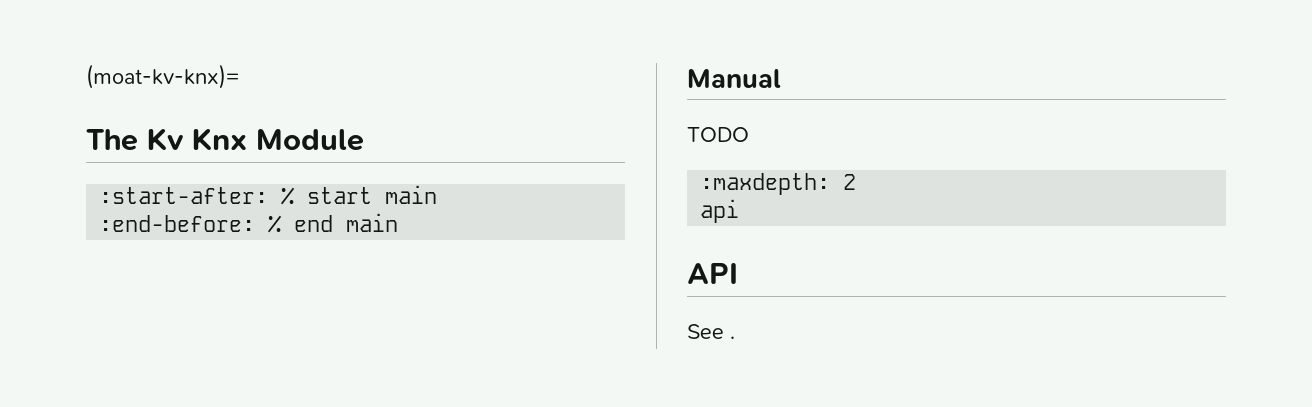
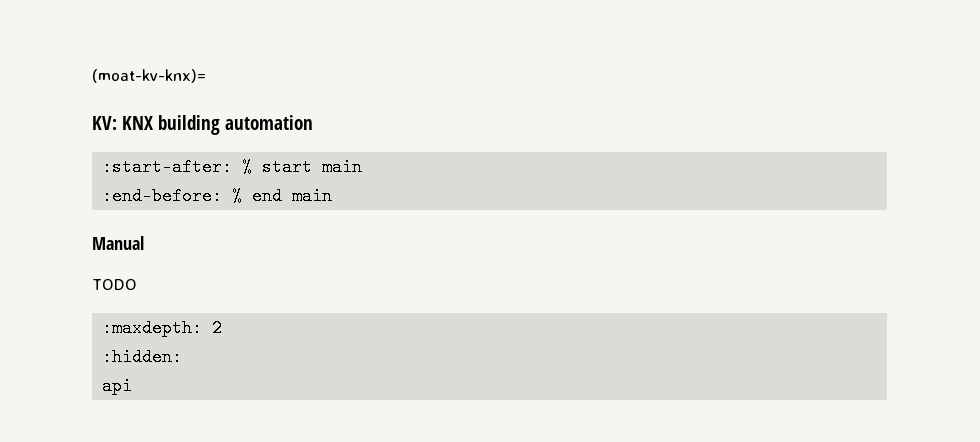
- The Kv Knx Module
+ KV: KNX building automation
+ :hidden:
- API
- See .

